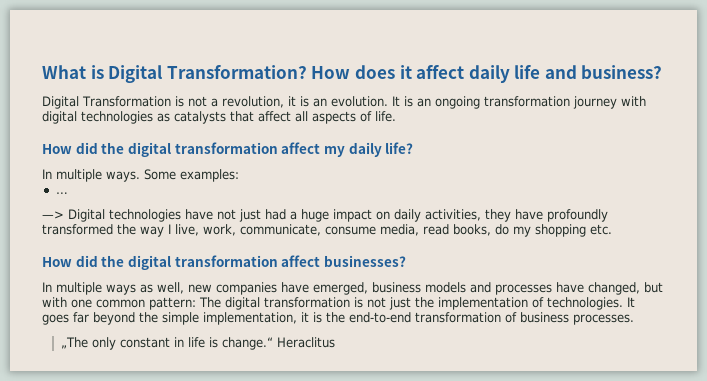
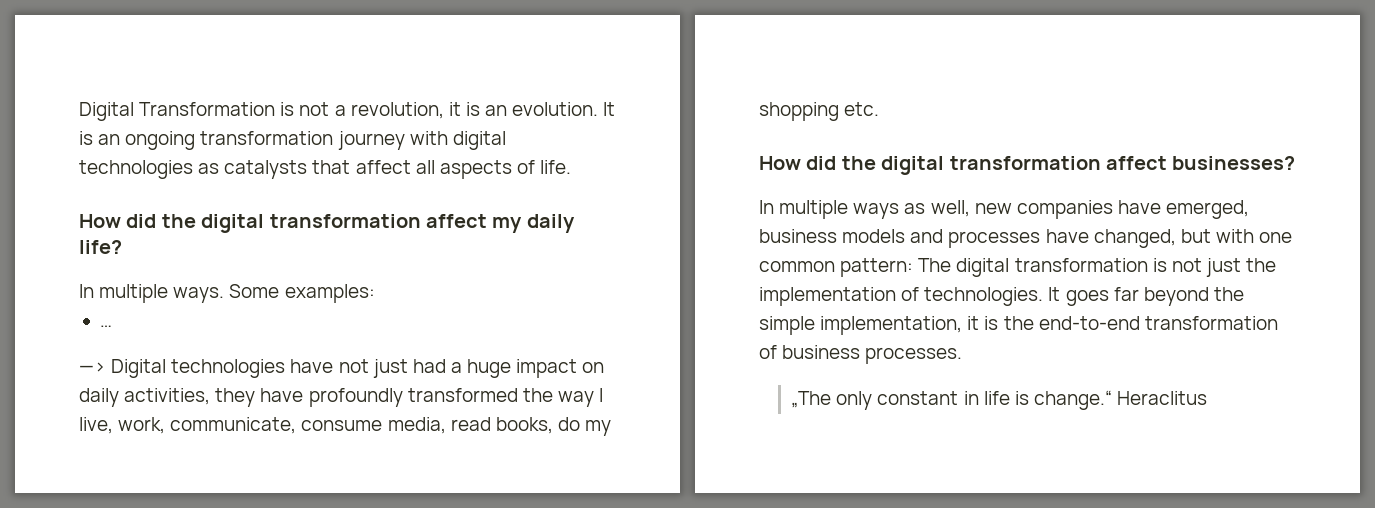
- What is Digital Transformation? How does it affect daily life and business?

